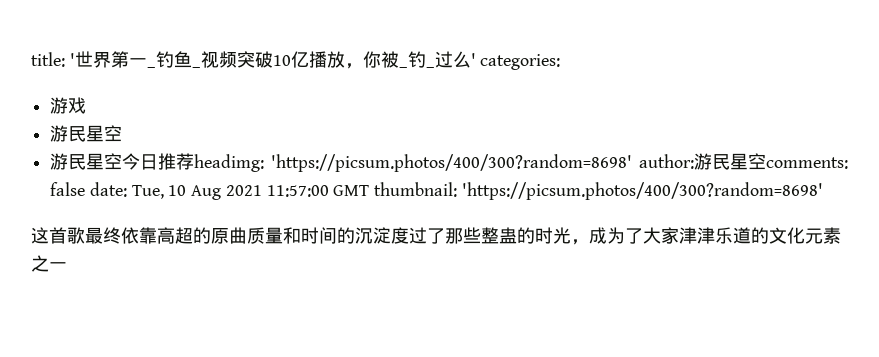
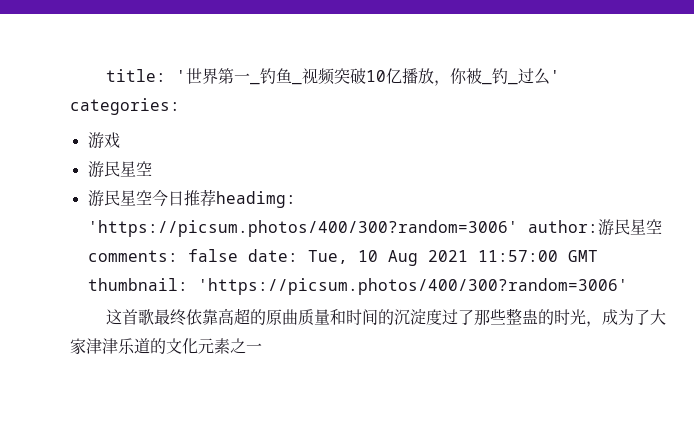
- 游民星空今日推荐headimg: 'https://picsum.photos/400/300?random=8698' author:游民星空comments: false date: Tue, 10 Aug 2021 11:57:00 GMT thumbnail: 'https://picsum.photos/400/300?random=8698'
+ 游民星空今日推荐headimg: 'https://picsum.photos/400/300?random=3006' author:游民星空comments: false date: Tue, 10 Aug 2021 11:57:00 GMT thumbnail: 'https://picsum.photos/400/300?random=3006'

